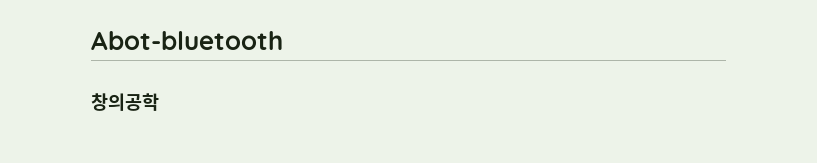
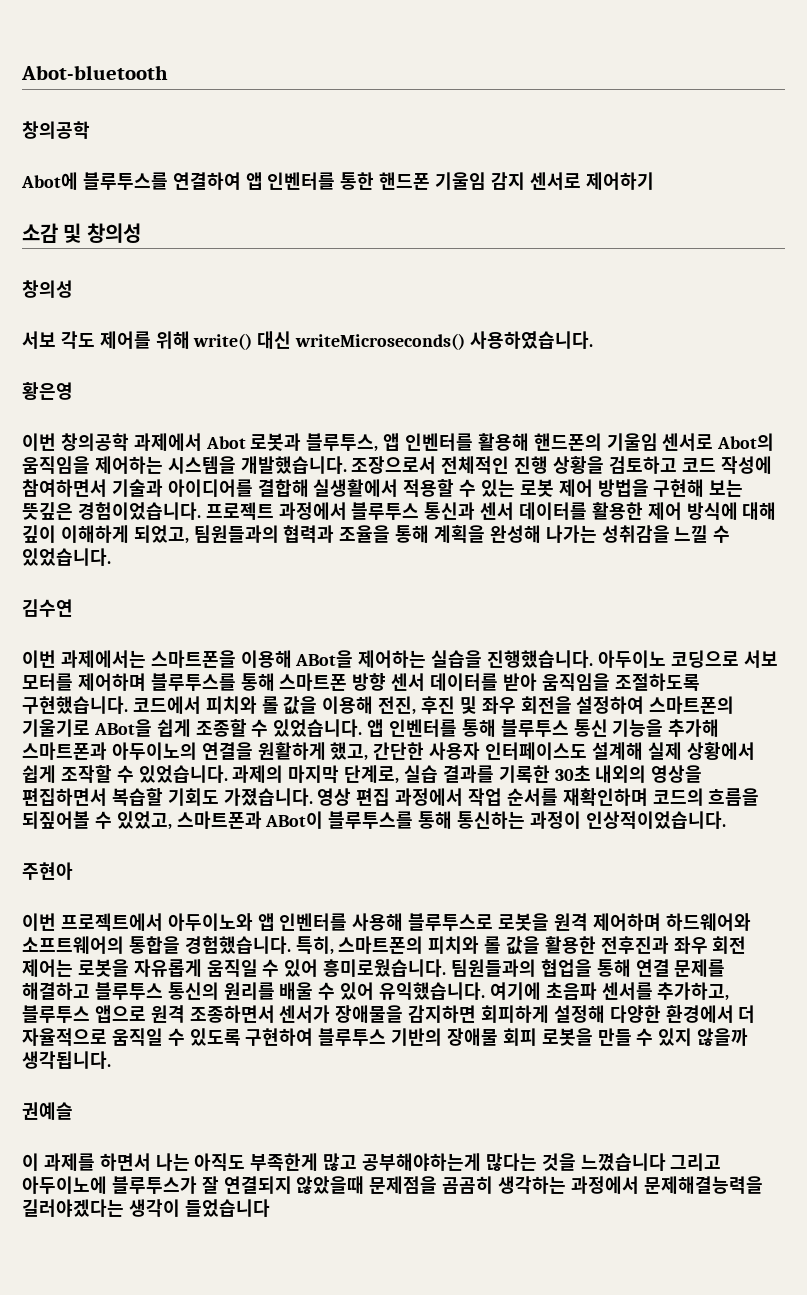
+ Abot에 블루투스를 연결하여 앱 인벤터를 통한 핸드폰 기울임 감지 센서로 제어하기
+ 소감 및 창의성
+ 창의성
+ 서보 각도 제어를 위해 write() 대신 writeMicroseconds() 사용하였습니다.
+ 황은영
+ 이번 창의공학 과제에서 Abot 로봇과 블루투스, 앱 인벤터를 활용해 핸드폰의 기울임 센서로 Abot의 움직임을 제어하는 시스템을 개발했습니다. 조장으로서 전체적인 진행 상황을 검토하고 코드 작성에 참여하면서 기술과 아이디어를 결합해 실생활에서 적용할 수 있는 로봇 제어 방법을 구현해 보는 뜻깊은 경험이었습니다. 프로젝트 과정에서 블루투스 통신과 센서 데이터를 활용한 제어 방식에 대해 깊이 이해하게 되었고, 팀원들과의 협력과 조율을 통해 계획을 완성해 나가는 성취감을 느낄 수 있었습니다.
+ 김수연
+ 이번 과제에서는 스마트폰을 이용해 ABot을 제어하는 실습을 진행했습니다. 아두이노 코딩으로 서보 모터를 제어하며 블루투스를 통해 스마트폰 방향 센서 데이터를 받아 움직임을 조절하도록 구현했습니다. 코드에서 피치와 롤 값을 이용해 전진, 후진 및 좌우 회전을 설정하여 스마트폰의 기울기로 ABot을 쉽게 조종할 수 있었습니다. 앱 인벤터를 통해 블루투스 통신 기능을 추가해 스마트폰과 아두이노의 연결을 원활하게 했고, 간단한 사용자 인터페이스도 설계해 실제 상황에서 쉽게 조작할 수 있었습니다. 과제의 마지막 단계로, 실습 결과를 기록한 30초 내외의 영상을 편집하면서 복습할 기회도 가졌습니다. 영상 편집 과정에서 작업 순서를 재확인하며 코드의 흐름을 되짚어볼 수 있었고, 스마트폰과 ABot이 블루투스를 통해 통신하는 과정이 인상적이었습니다.
+ 주현아
+ 이번 프로젝트에서 아두이노와 앱 인벤터를 사용해 블루투스로 로봇을 원격 제어하며 하드웨어와 소프트웨어의 통합을 경험했습니다. 특히, 스마트폰의 피치와 롤 값을 활용한 전후진과 좌우 회전 제어는 로봇을 자유롭게 움직일 수 있어 흥미로웠습니다. 팀원들과의 협업을 통해 연결 문제를 해결하고 블루투스 통신의 원리를 배울 수 있어 유익했습니다. 여기에 초음파 센서를 추가하고, 블루투스 앱으로 원격 조종하면서 센서가 장애물을 감지하면 회피하게 설정해 다양한 환경에서 더 자율적으로 움직일 수 있도록 구현하여 블루투스 기반의 장애물 회피 로봇을 만들 수 있지 않을까 생각됩니다.
+ 권예슬
+ 이 과제를 하면서 나는 아직도 부족한게 많고 공부해야하는게 많다는 것을 느꼈습니다 그리고 아두이노에 블루투스가 잘 연결되지 않았을때 문제점을 곰곰히 생각하는 과정에서 문제해결능력을 길러야겠다는 생각이 들었습니다

